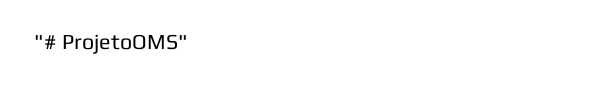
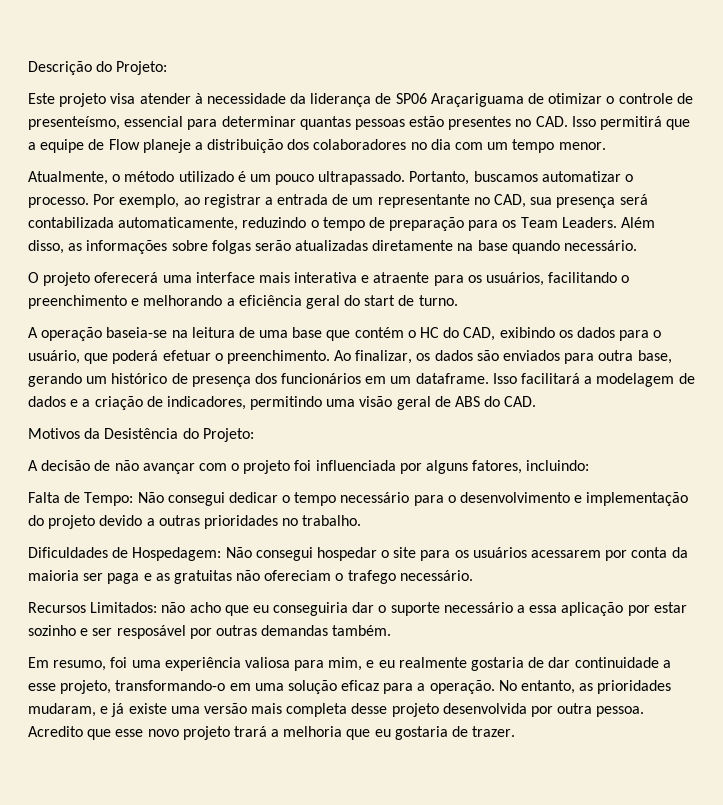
- "# ProjetoOMS"
+ Descrição do Projeto:
+ Este projeto visa atender à necessidade da liderança de SP06 Araçariguama de otimizar o controle de presenteísmo, essencial para determinar quantas pessoas estão presentes no CAD. Isso permitirá que a equipe de Flow planeje a distribuição dos colaboradores no dia com um tempo menor.
+ Atualmente, o método utilizado é um pouco ultrapassado. Portanto, buscamos automatizar o processo. Por exemplo, ao registrar a entrada de um representante no CAD, sua presença será contabilizada automaticamente, reduzindo o tempo de preparação para os Team Leaders. Além disso, as informações sobre folgas serão atualizadas diretamente na base quando necessário.
+ O projeto oferecerá uma interface mais interativa e atraente para os usuários, facilitando o preenchimento e melhorando a eficiência geral do start de turno.
+ A operação baseia-se na leitura de uma base que contém o HC do CAD, exibindo os dados para o usuário, que poderá efetuar o preenchimento. Ao finalizar, os dados são enviados para outra base, gerando um histórico de presença dos funcionários em um dataframe. Isso facilitará a modelagem de dados e a criação de indicadores, permitindo uma visão geral de ABS do CAD.
+ Motivos da Desistência do Projeto:
+ A decisão de não avançar com o projeto foi influenciada por alguns fatores, incluindo:
+ Falta de Tempo: Não consegui dedicar o tempo necessário para o desenvolvimento e implementação do projeto devido a outras prioridades no trabalho.
+ Dificuldades de Hospedagem: Não consegui hospedar o site para os usuários acessarem por conta da maioria ser paga e as gratuitas não ofereciam o trafego necessário.
+ Recursos Limitados: não acho que eu conseguiria dar o suporte necessário a essa aplicação por estar sozinho e ser resposável por outras demandas também.
+ Em resumo, foi uma experiência valiosa para mim, e eu realmente gostaria de dar continuidade a esse projeto, transformando-o em uma solução eficaz para a operação. No entanto, as prioridades mudaram, e já existe uma versão mais completa desse projeto desenvolvida por outra pessoa. Acredito que esse novo projeto trará a melhoria que eu gostaria de trazer.

